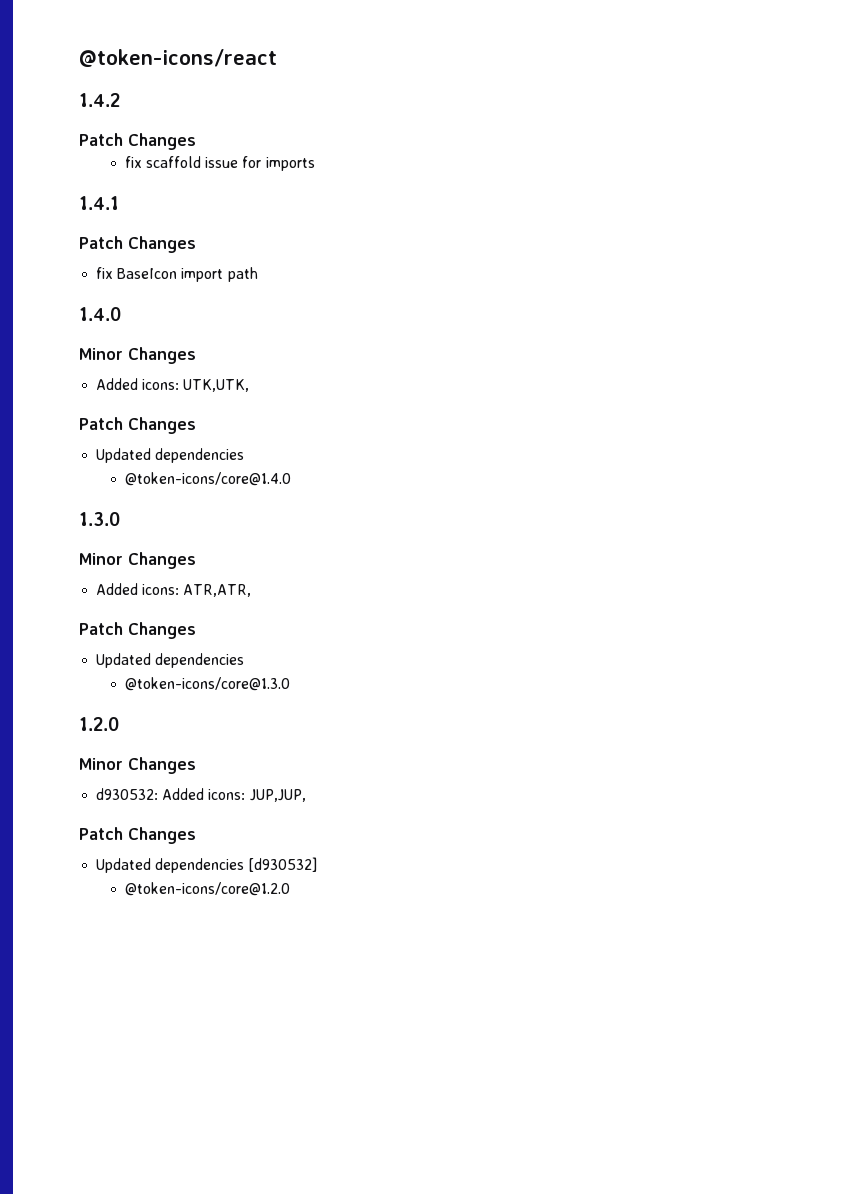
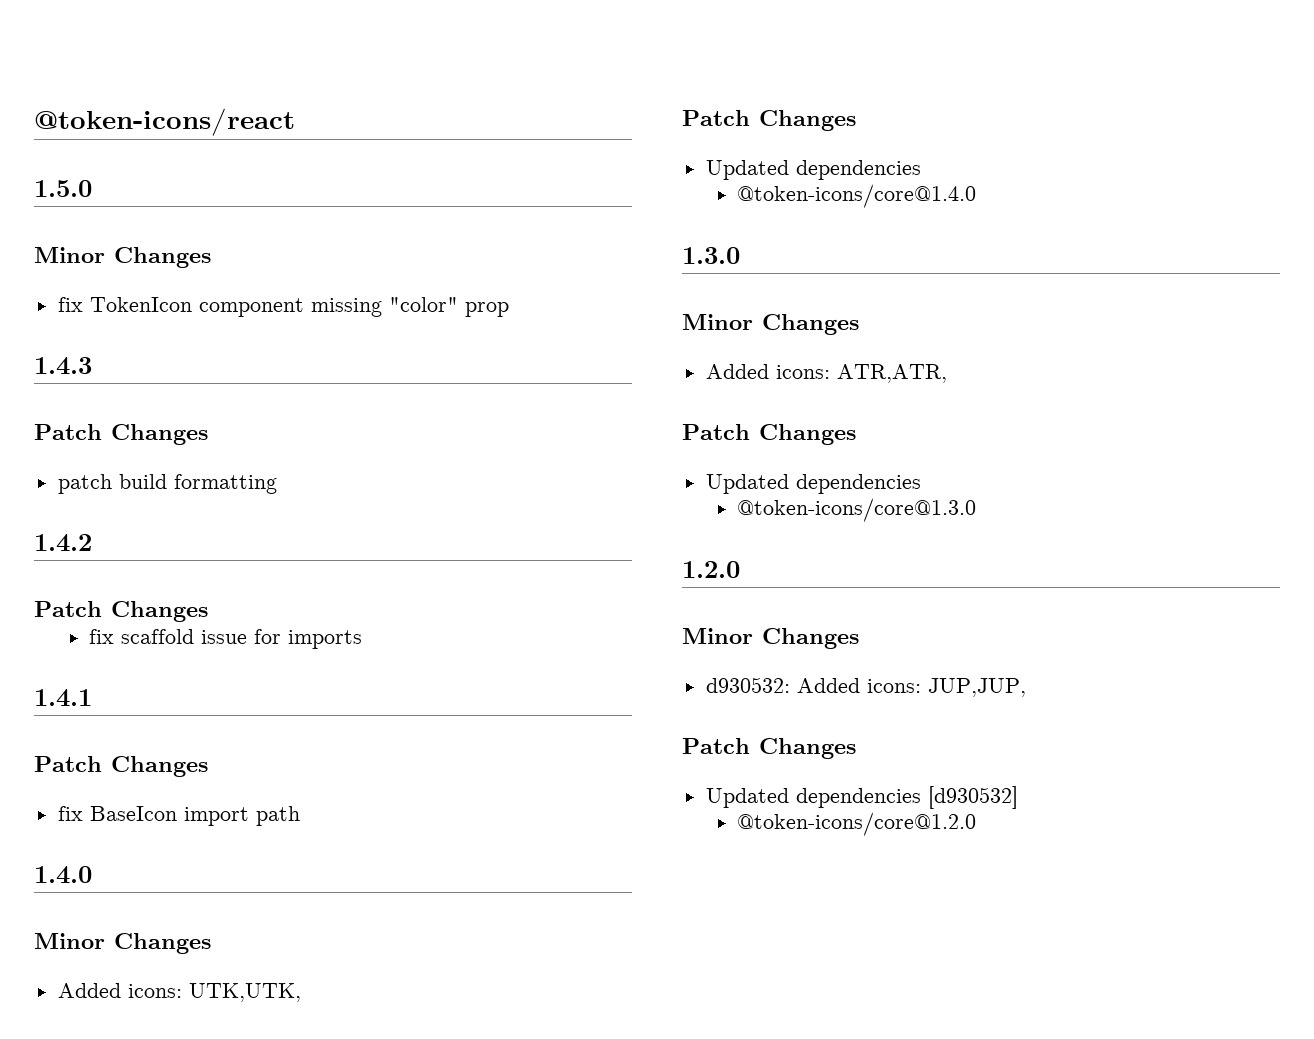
+ 1.5.0
+ Minor Changes
+ fix TokenIcon component missing "color" prop
+ 1.4.3
+ Patch Changes
+ patch build formatting

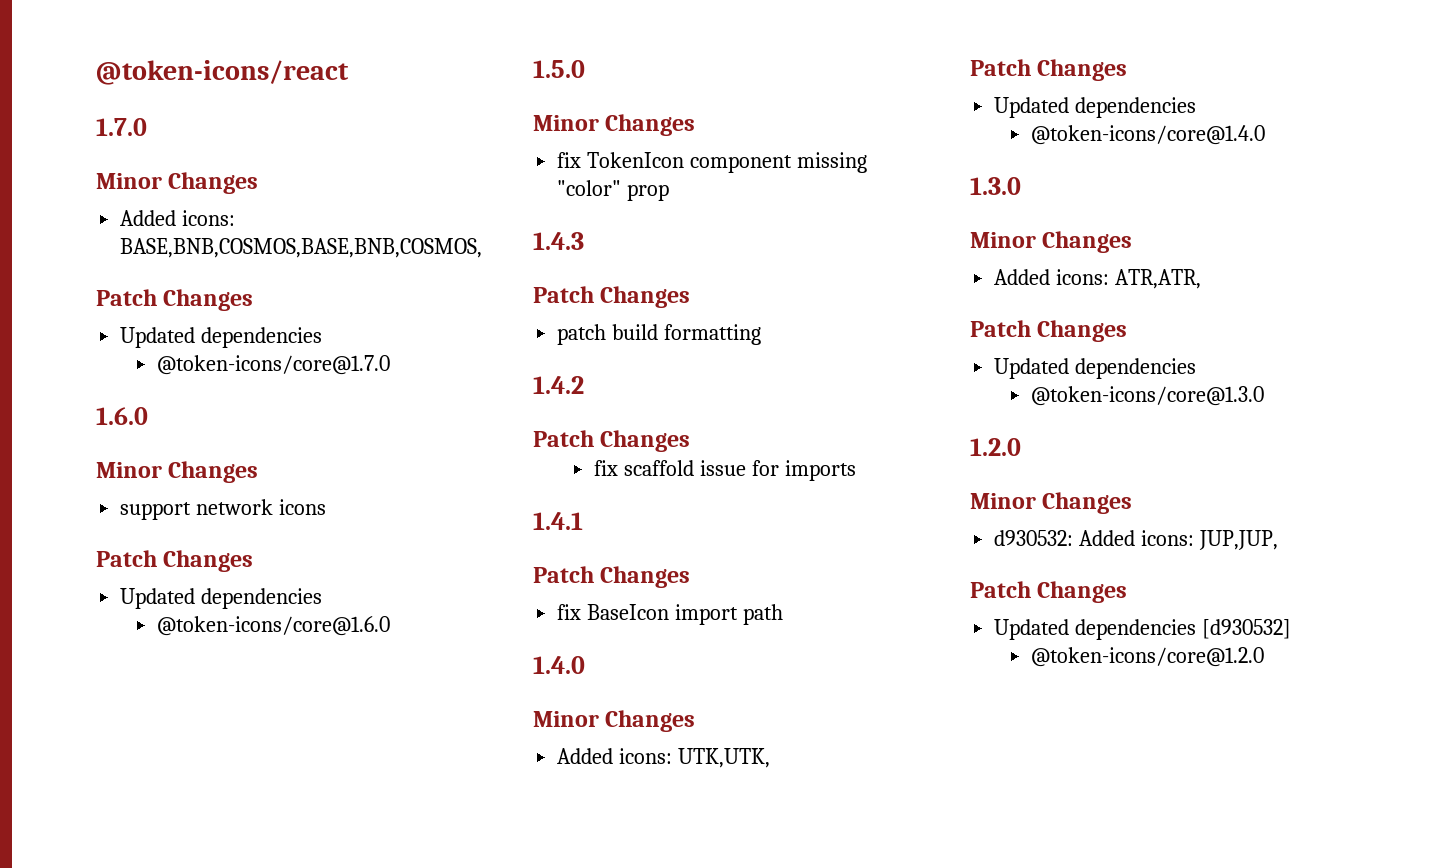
+ 1.7.0
+ Minor Changes
+ Added icons: BASE,BNB,COSMOS,BASE,BNB,COSMOS,
+ Patch Changes
+ Updated dependencies
+ @token-icons/core@1.7.0
+ 1.6.0
+ Minor Changes
+ support network icons
+ Patch Changes
+ Updated dependencies
+ @token-icons/core@1.6.0

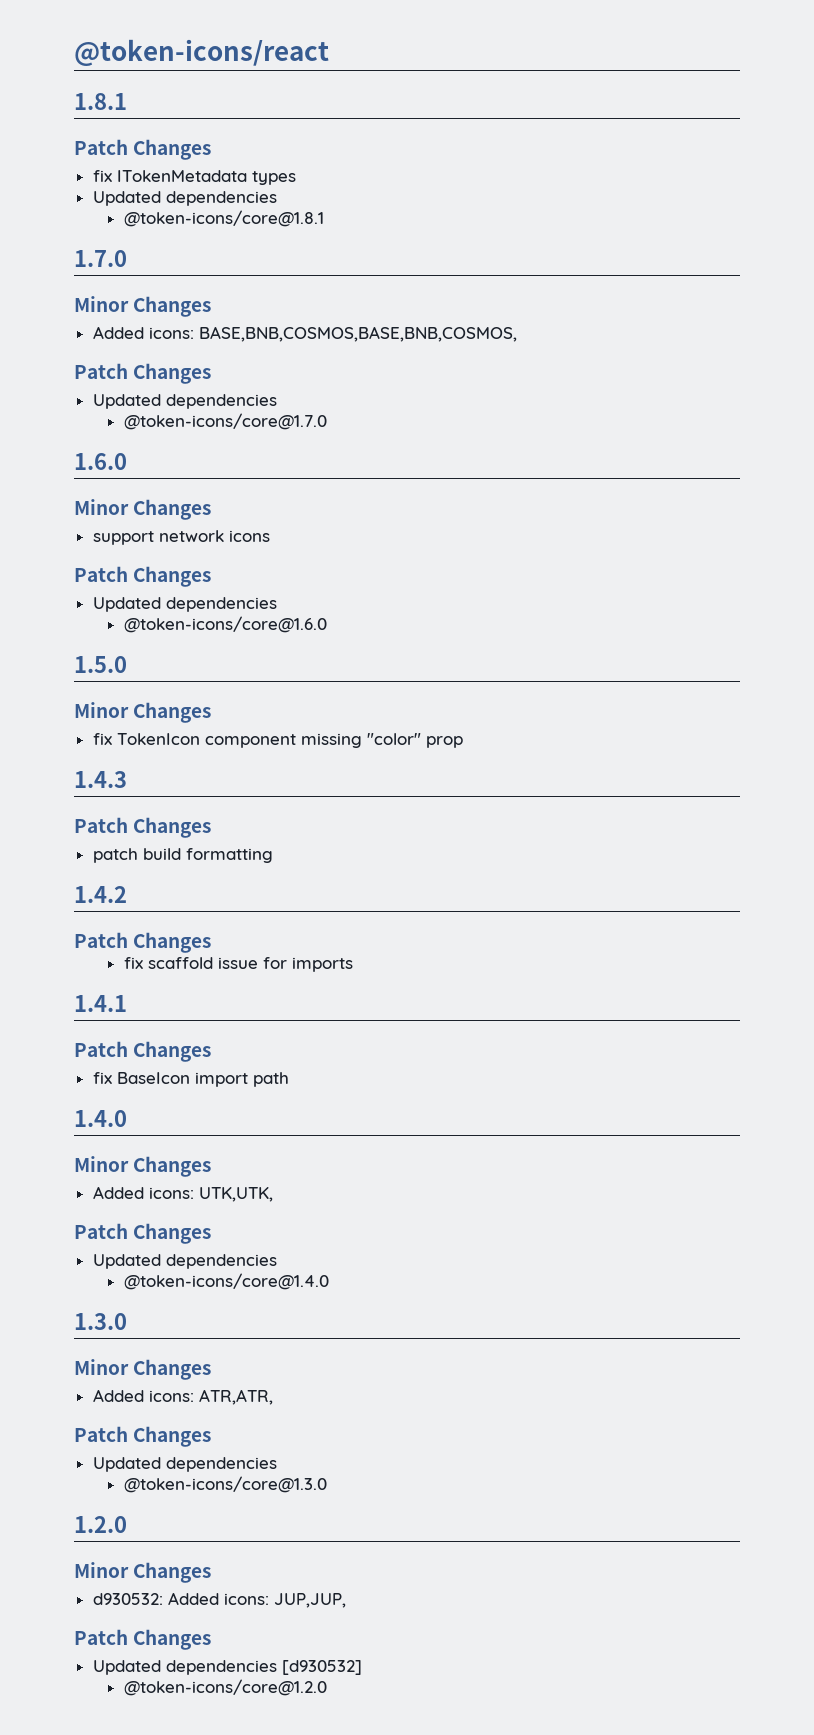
+ 1.8.1
+ Patch Changes
+ fix ITokenMetadata types
+ Updated dependencies
+ @token-icons/core@1.8.1

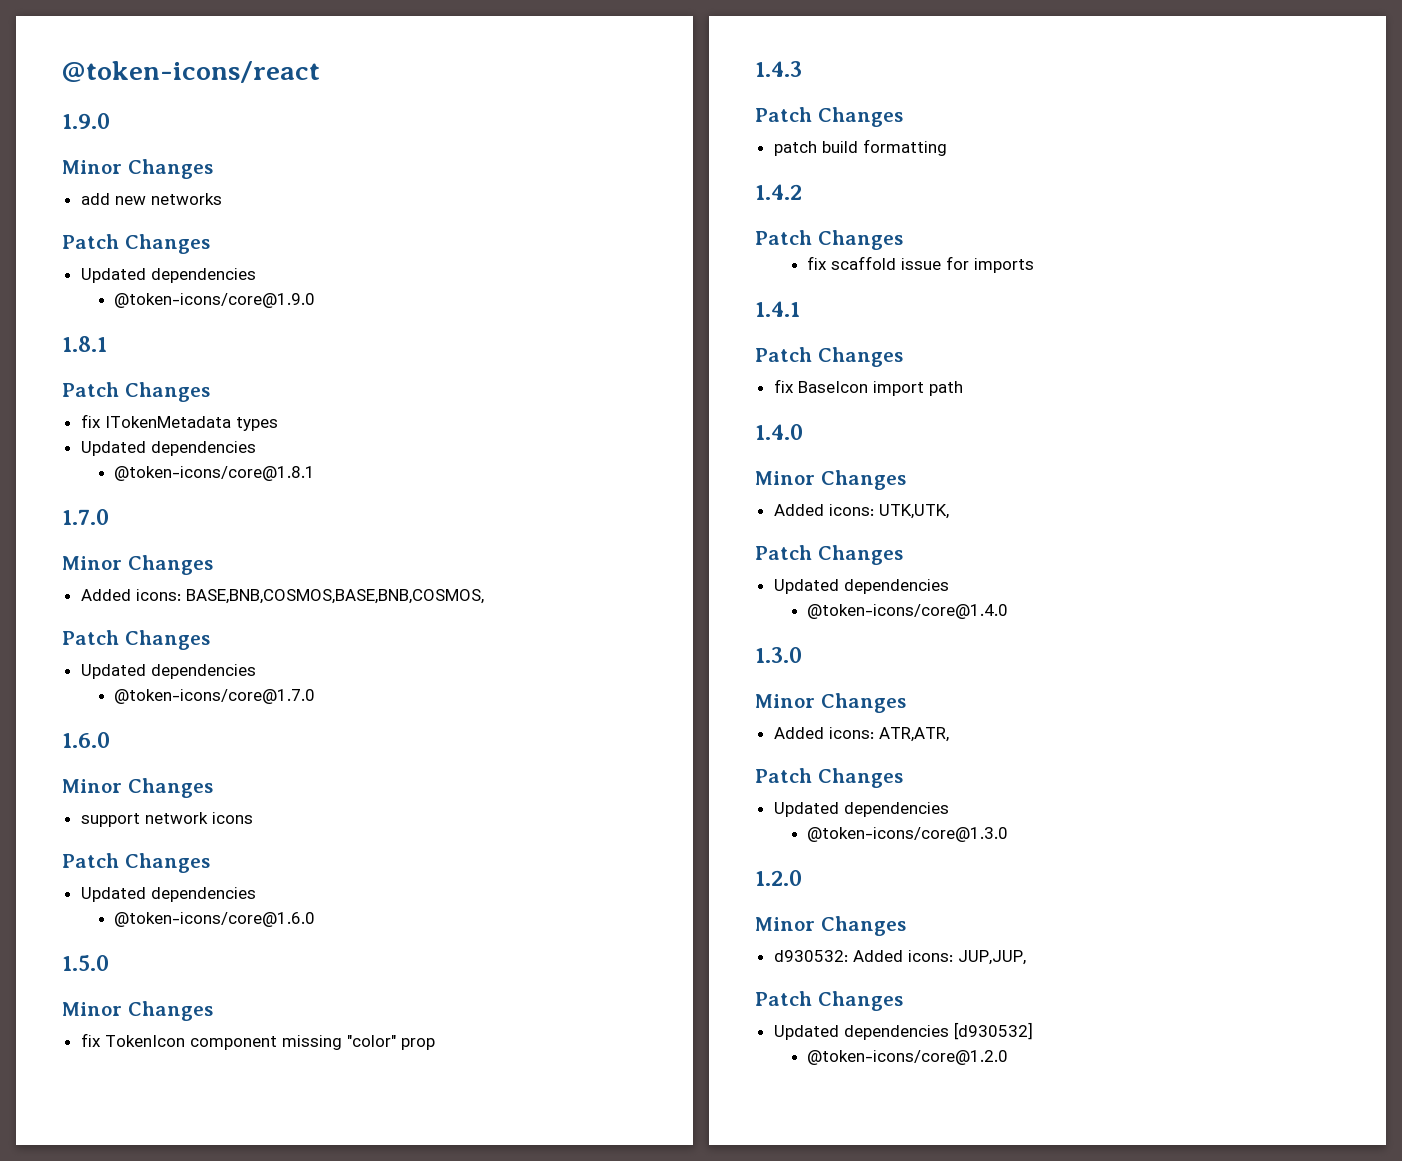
+ 1.9.0
+ Minor Changes
+ add new networks
+ Patch Changes
+ Updated dependencies
+ @token-icons/core@1.9.0

